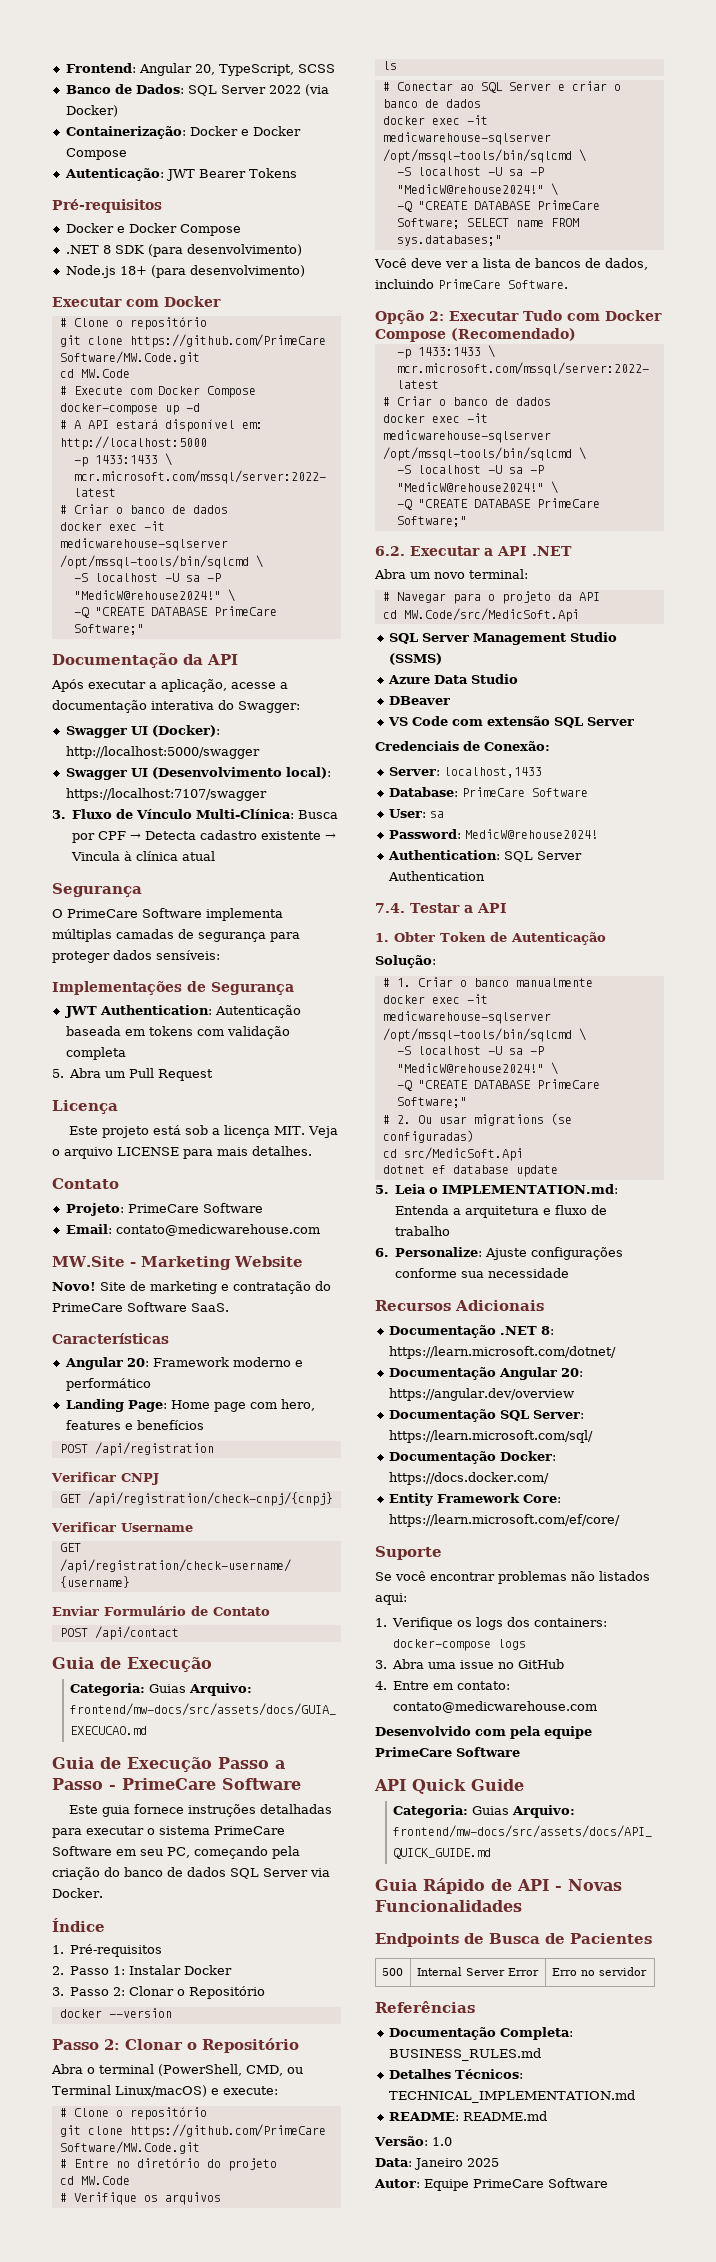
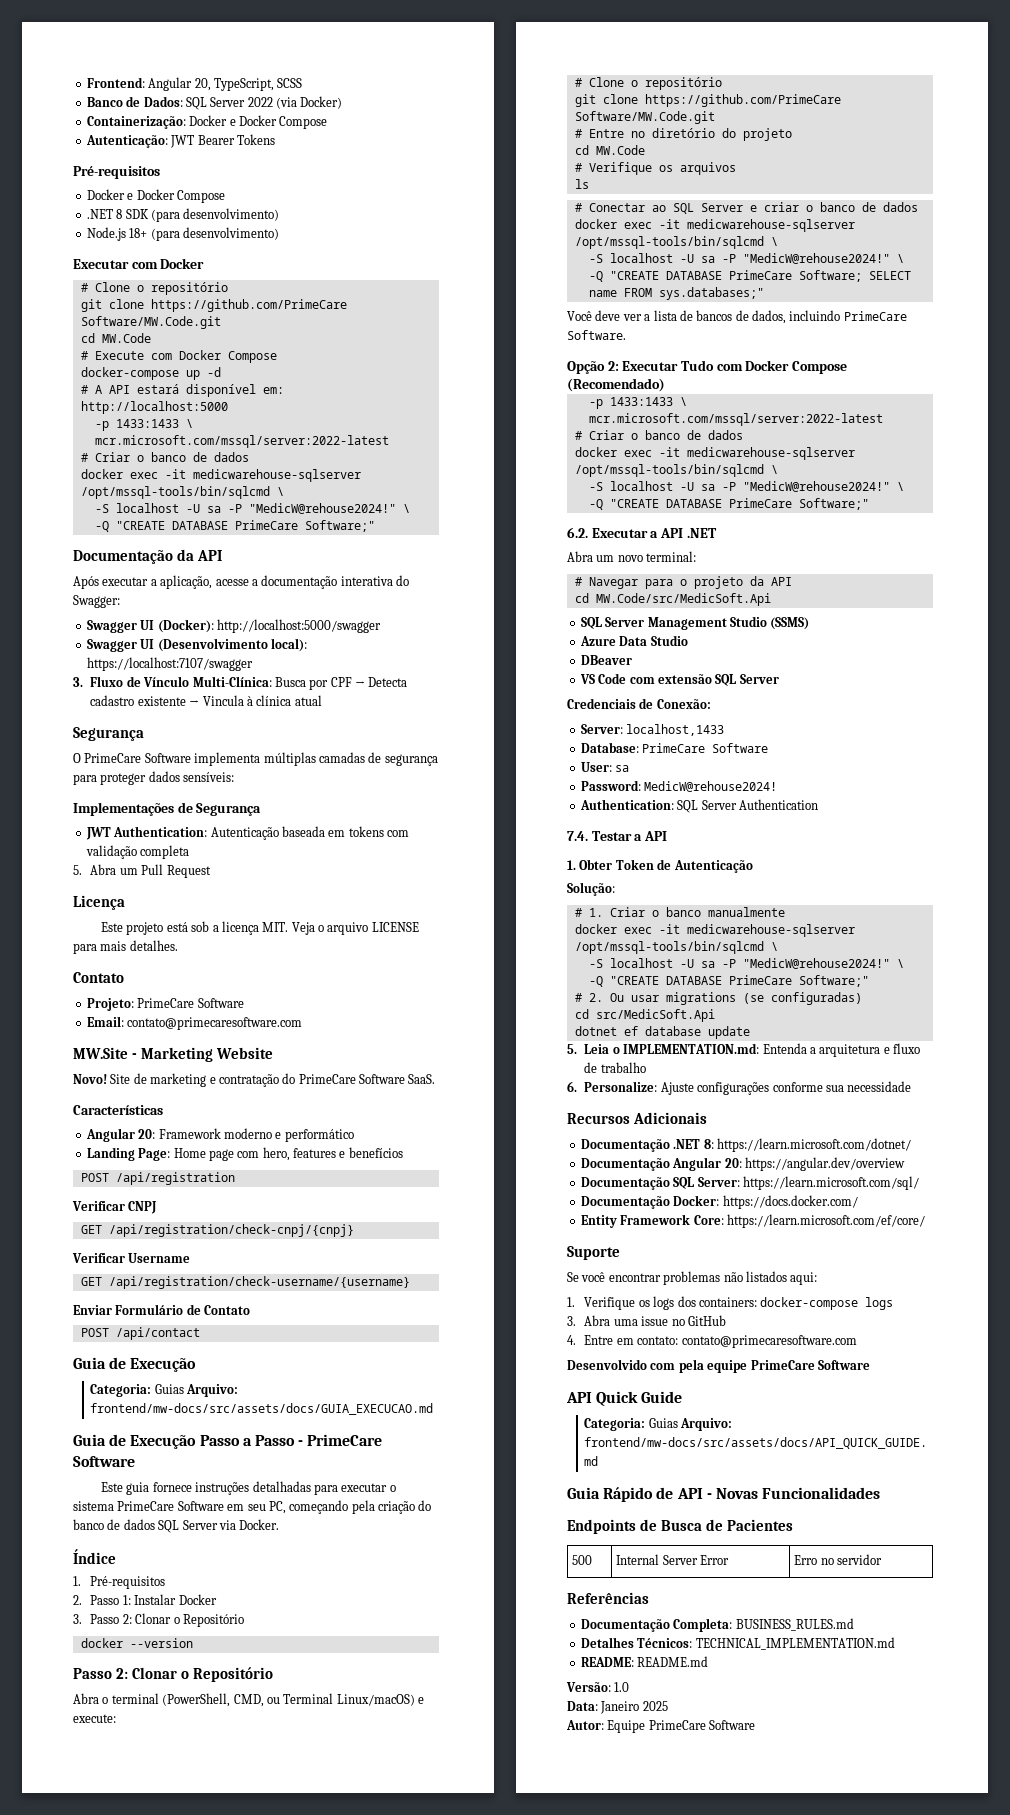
- Email: contato@medicwarehouse.com
+ Email: contato@primecaresoftware.com
- 4. Entre em contato: contato@medicwarehouse.com
+ 4. Entre em contato: contato@primecaresoftware.com

